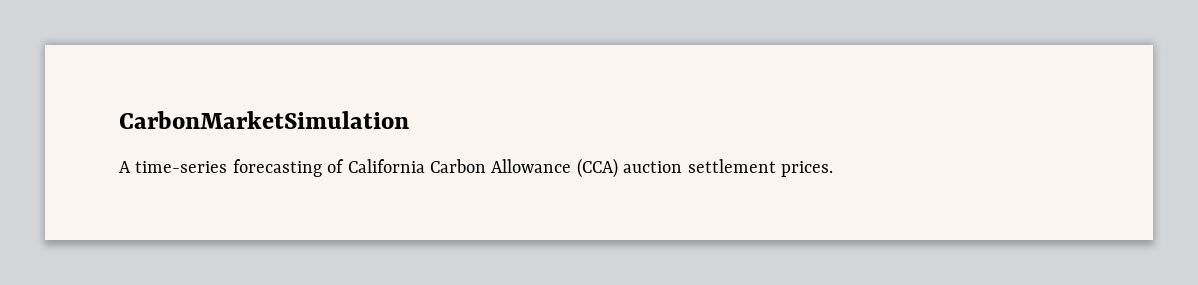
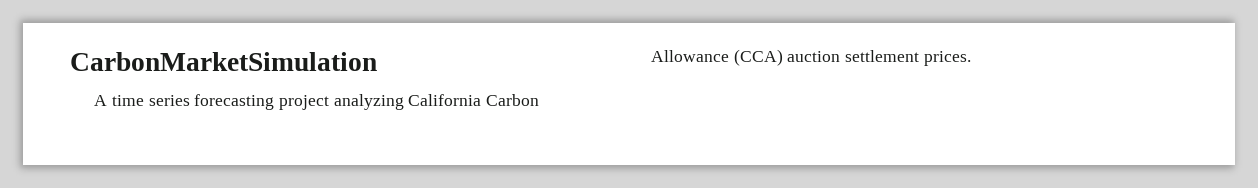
- A time-series forecasting of California Carbon Allowance (CCA) auction settlement prices.
+ A time series forecasting project analyzing California Carbon Allowance (CCA) auction settlement prices.

